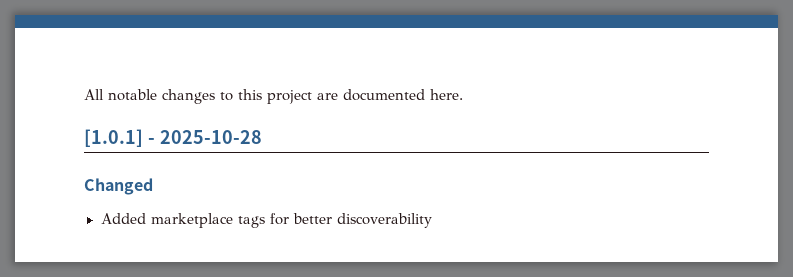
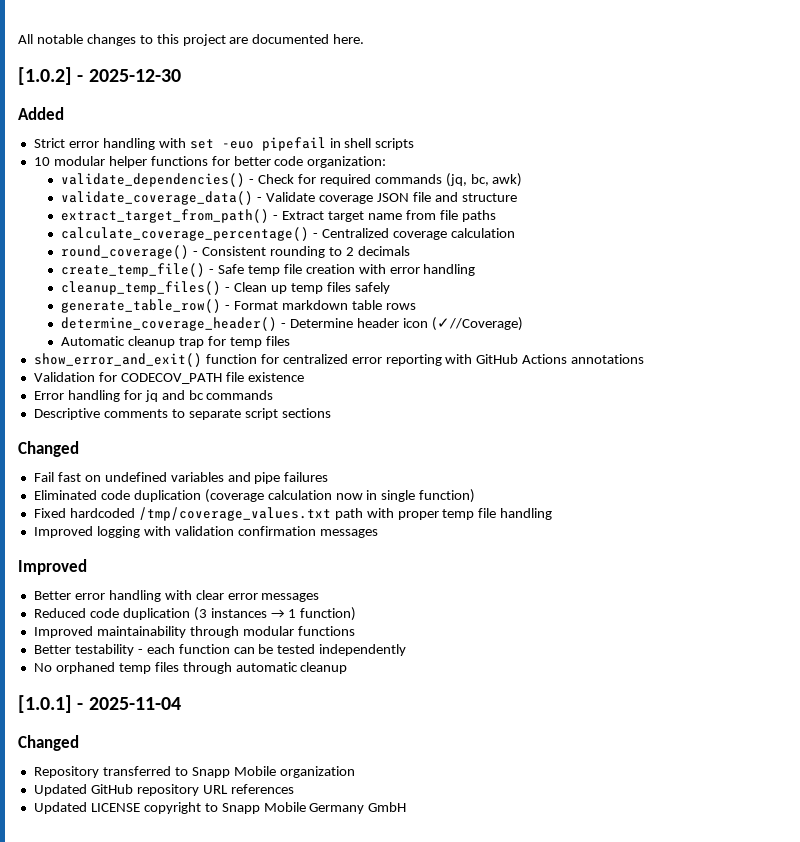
- [1.0.1] - 2025-10-28
+ [1.0.2] - 2025-12-30
+ Added
+ Strict error handling with set -euo pipefail in shell scripts
+ 10 modular helper functions for better code organization:
+ validate_dependencies() - Check for required commands (jq, bc, awk)
+ validate_coverage_data() - Validate coverage JSON file and structure
+ extract_target_from_path() - Extract target name from file paths
+ calculate_coverage_percentage() - Centralized coverage calculation
+ round_coverage() - Consistent rounding to 2 decimals
+ create_temp_file() - Safe temp file creation with error handling
+ cleanup_temp_files() - Clean up temp files safely
+ generate_table_row() - Format markdown table rows
+ determine_coverage_header() - Determine header icon (✓//Coverage)
+ Automatic cleanup trap for temp files
+ show_error_and_exit() function for centralized error reporting with GitHub Actions annotations
+ Validation for CODECOV_PATH file existence
+ Error handling for jq and bc commands
+ Descriptive comments to separate script sections
  Changed
- Added marketplace tags for better discoverability
+ Fail fast on undefined variables and pipe failures
+ Eliminated code duplication (coverage calculation now in single function)
+ Fixed hardcoded /tmp/coverage_values.txt path with proper temp file handling
+ Improved logging with validation confirmation messages
+ Improved
+ Better error handling with clear error messages
+ Reduced code duplication (3 instances → 1 function)
+ Improved maintainability through modular functions
+ Better testability - each function can be tested independently
+ No orphaned temp files through automatic cleanup
+ [1.0.1] - 2025-11-04
+ Changed
+ Repository transferred to Snapp Mobile organization
+ Updated GitHub repository URL references
+ Updated LICENSE copyright to Snapp Mobile Germany GmbH

